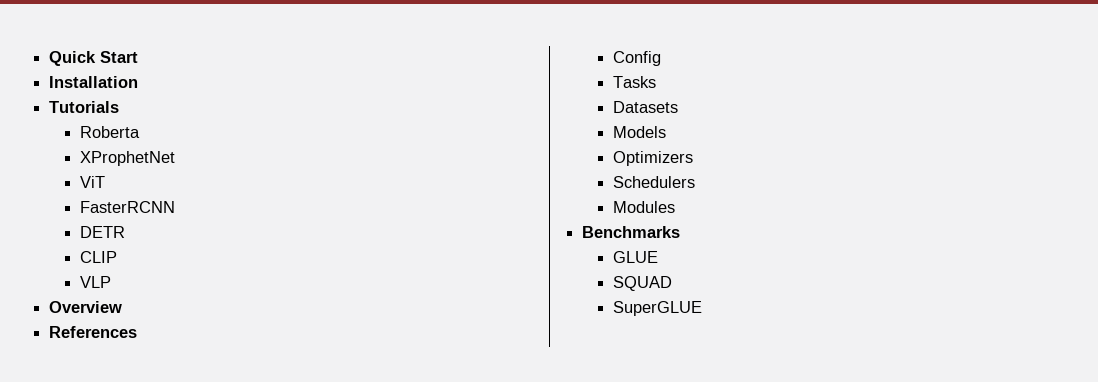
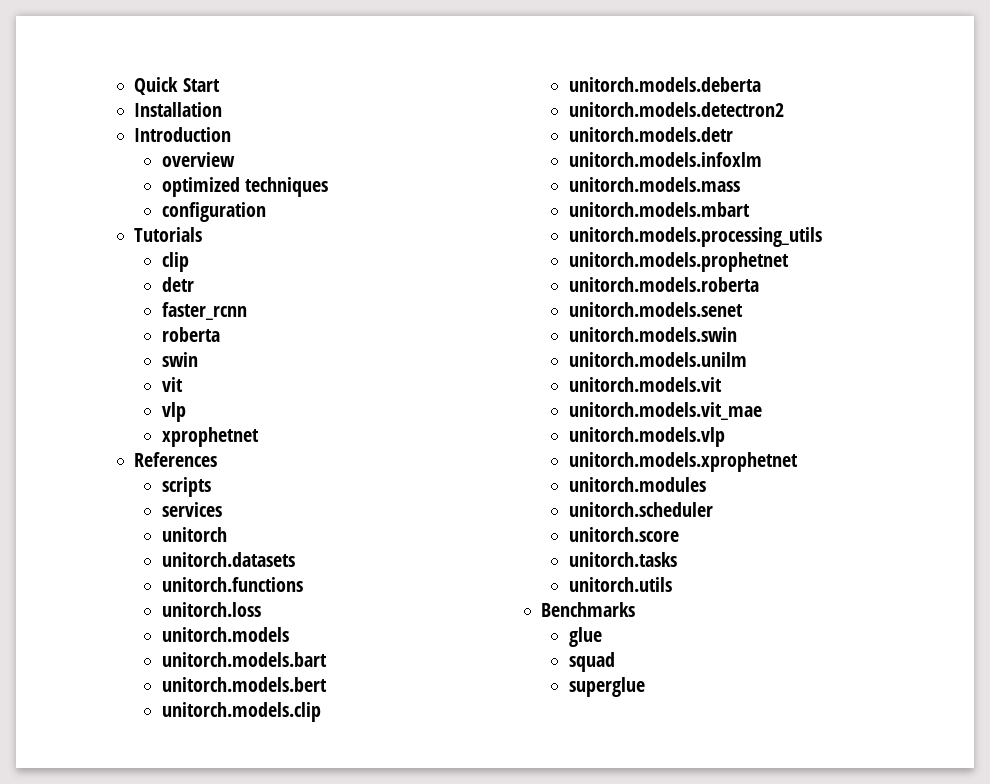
+ Introduction
+ overview
+ optimized techniques
+ configuration
  Tutorials
- Roberta
- XProphetNet
- ViT
- FasterRCNN
- DETR
- CLIP
- VLP
- Overview
+ clip
+ detr
+ faster_rcnn
+ roberta
+ swin
+ vit
+ vlp
+ xprophetnet
  References
- Config
- Tasks
- Datasets
- Models
- Optimizers
- Schedulers
- Modules
+ scripts
+ services
+ unitorch
+ unitorch.datasets
+ unitorch.functions
+ unitorch.loss
+ unitorch.models
+ unitorch.models.bart
+ unitorch.models.bert
+ unitorch.models.clip
+ unitorch.models.deberta
+ unitorch.models.detectron2
+ unitorch.models.detr
+ unitorch.models.infoxlm
+ unitorch.models.mass
+ unitorch.models.mbart
+ unitorch.models.processing_utils
+ unitorch.models.prophetnet
+ unitorch.models.roberta
+ unitorch.models.senet
+ unitorch.models.swin
+ unitorch.models.unilm
+ unitorch.models.vit
+ unitorch.models.vit_mae
+ unitorch.models.vlp
+ unitorch.models.xprophetnet
+ unitorch.modules
+ unitorch.scheduler
+ unitorch.score
+ unitorch.tasks
+ unitorch.utils
  Benchmarks
- GLUE
- SQUAD
- SuperGLUE
+ glue
+ squad
+ superglue

